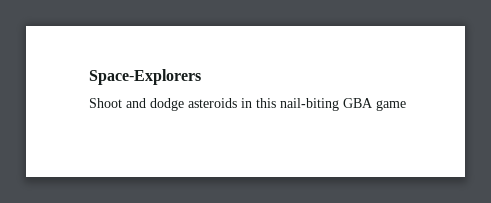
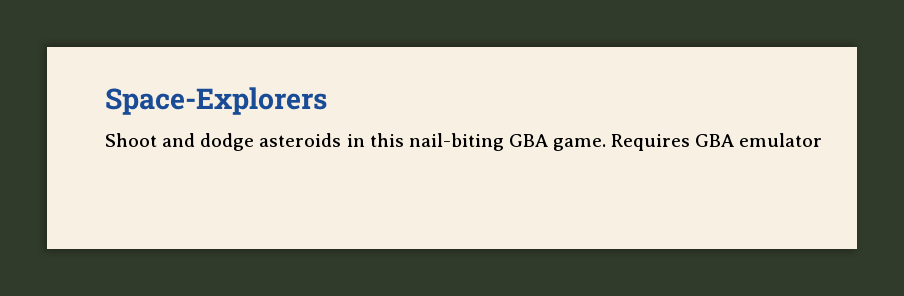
- Shoot and dodge asteroids in this nail-biting GBA game
+ Shoot and dodge asteroids in this nail-biting GBA game. Requires GBA emulator

